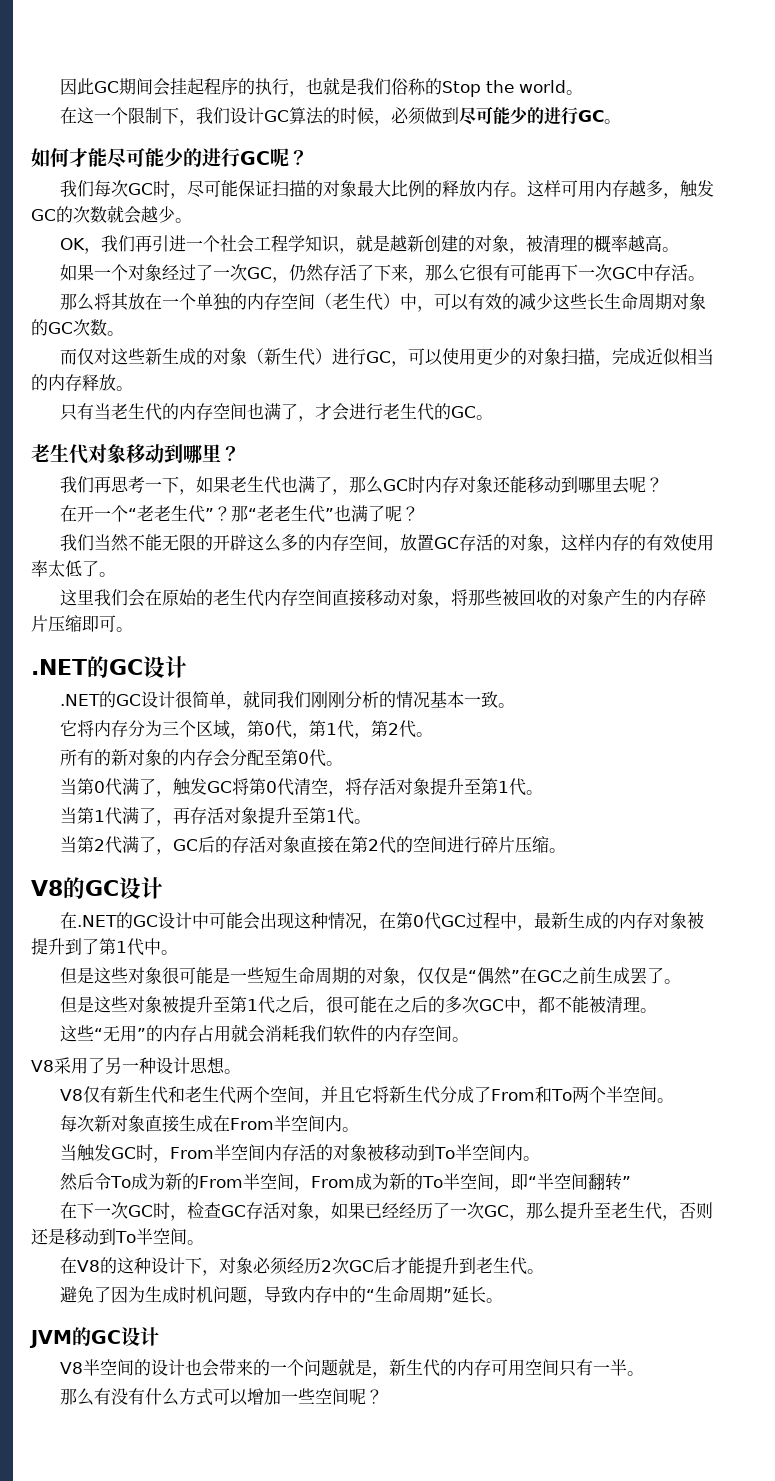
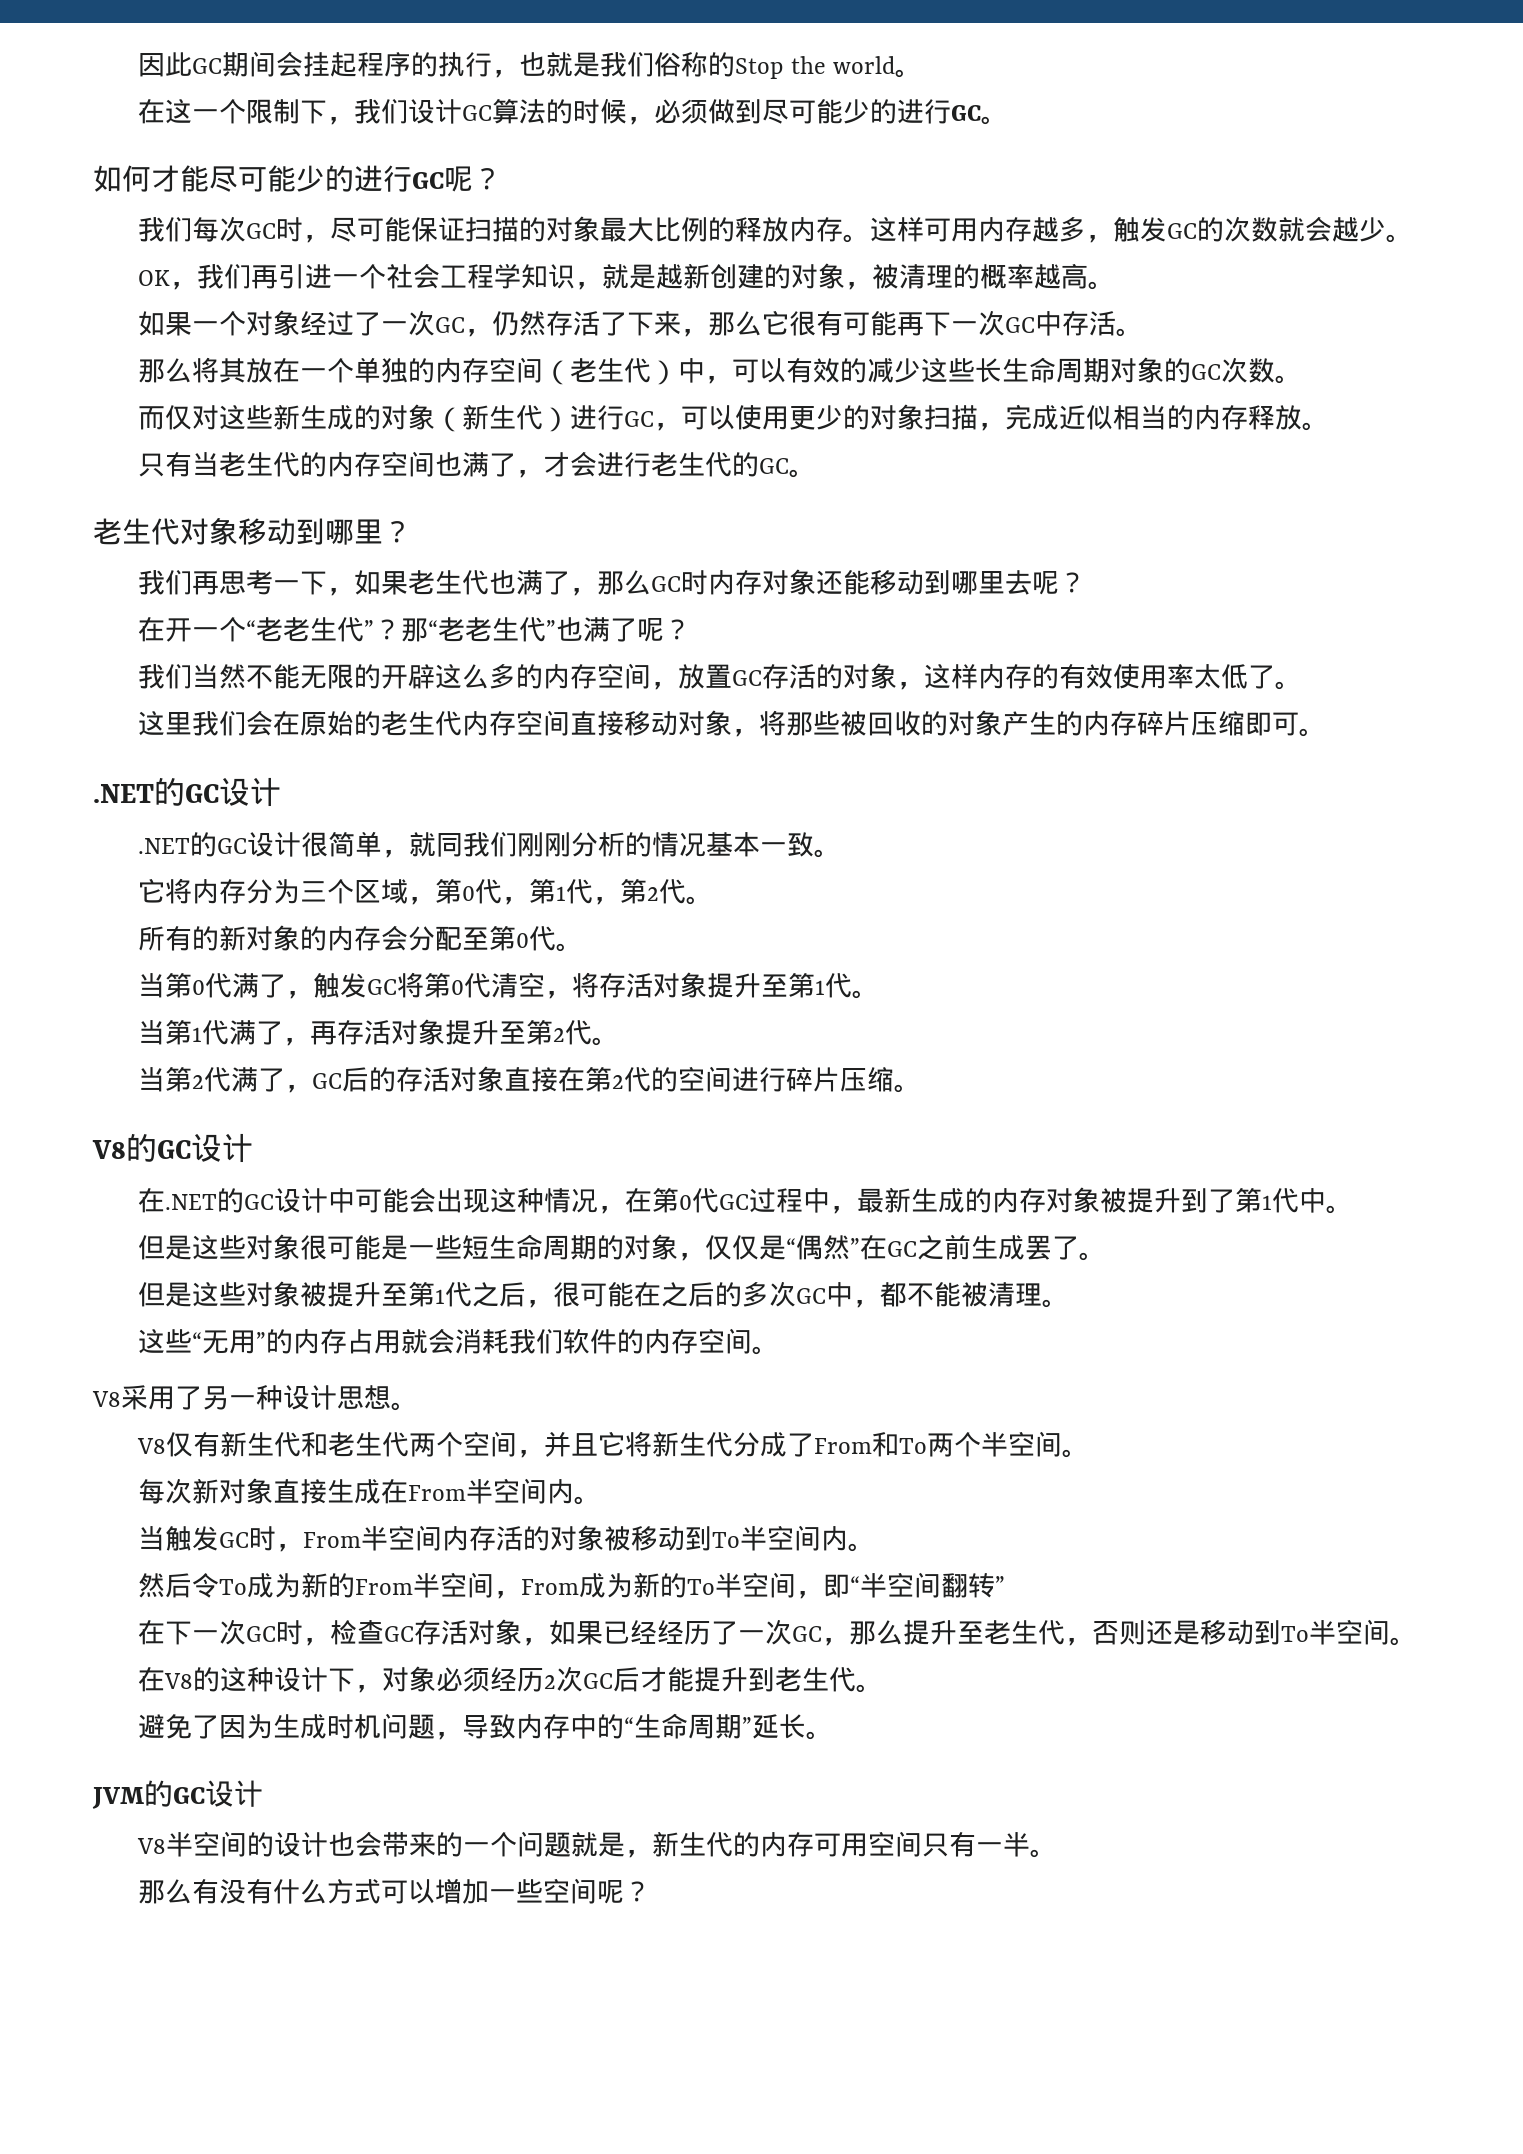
- 当第1代满了，再存活对象提升至第1代。
+ 当第1代满了，再存活对象提升至第2代。

